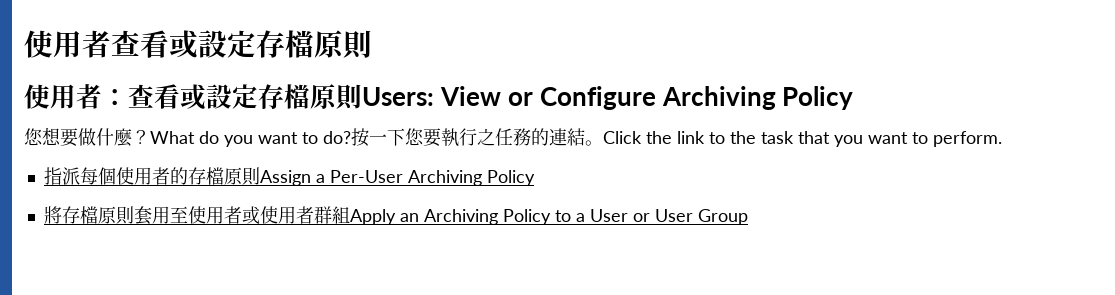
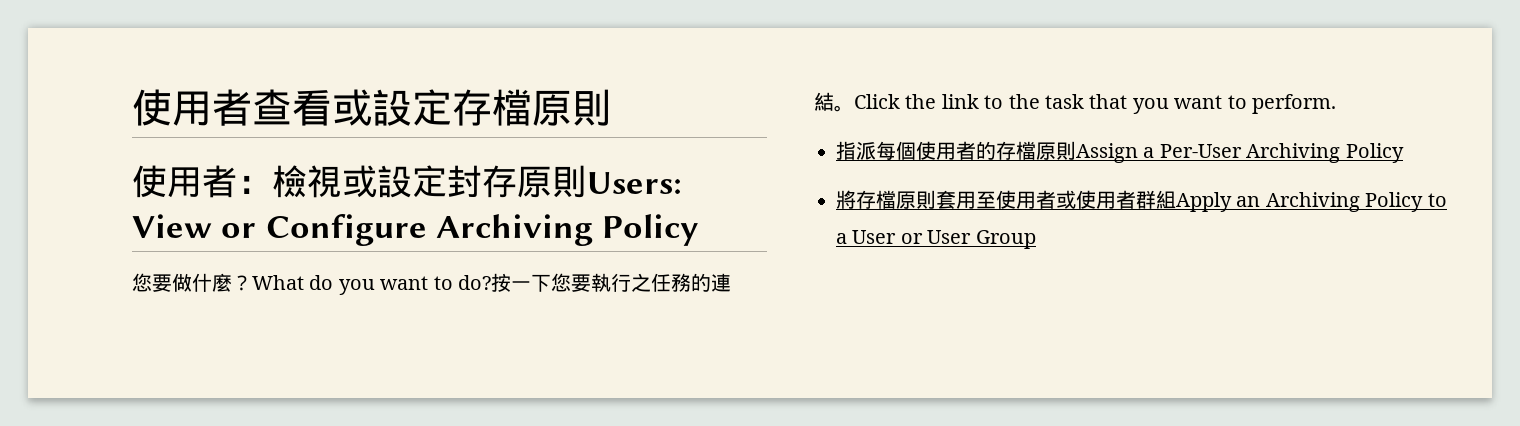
- 使用者：查看或設定存檔原則Users: View or Configure Archiving Policy
+ 使用者：檢視或設定封存原則Users: View or Configure Archiving Policy
- 您想要做什麼？
+ 您要做什麼？

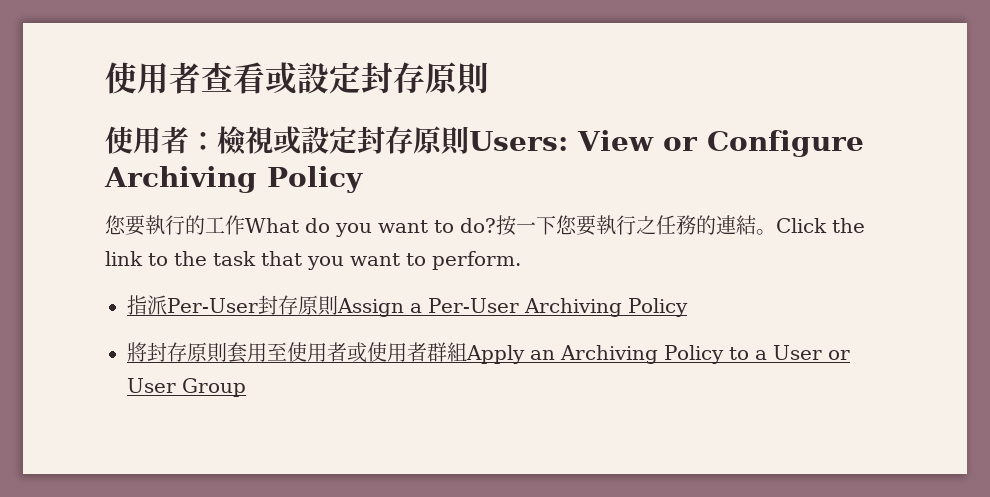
- 使用者查看或設定存檔原則
+ 使用者查看或設定封存原則
- 您要做什麼？What do you want to do?
+ 您要執行的工作What do you want to do?
- 指派每個使用者的存檔原則Assign a Per-User Archiving Policy
+ 指派Per-User封存原則Assign a Per-User Archiving Policy
- 將存檔原則套用至使用者或使用者群組Apply an Archiving Policy to a User or User Group
+ 將封存原則套用至使用者或使用者群組Apply an Archiving Policy to a User or User Group

